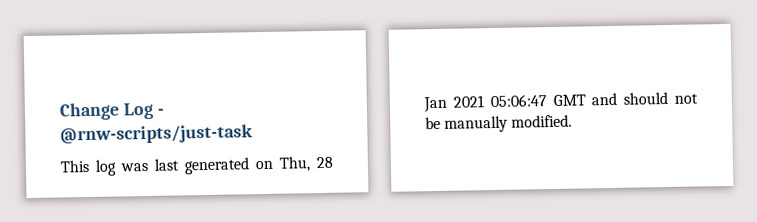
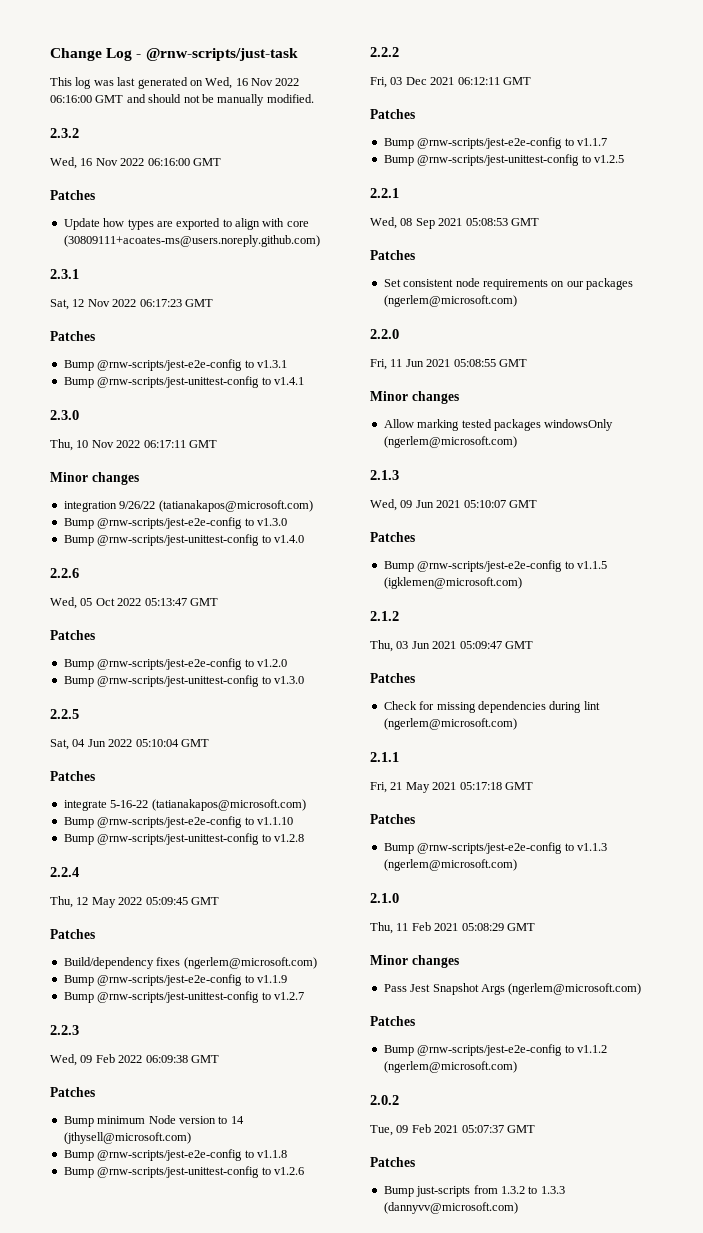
- This log was last generated on Thu, 28 Jan 2021 05:06:47 GMT and should not be manually modified.
+ This log was last generated on Wed, 16 Nov 2022 06:16:00 GMT and should not be manually modified.
+ 2.3.2
+ Wed, 16 Nov 2022 06:16:00 GMT
+ Patches
+ Update how types are exported to align with core (30809111+acoates-ms@users.noreply.github.com)
+ 2.3.1
+ Sat, 12 Nov 2022 06:17:23 GMT
+ Patches
+ Bump @rnw-scripts/jest-e2e-config to v1.3.1
+ Bump @rnw-scripts/jest-unittest-config to v1.4.1
+ 2.3.0
+ Thu, 10 Nov 2022 06:17:11 GMT
+ Minor changes
+ integration 9/26/22 (tatianakapos@microsoft.com)
+ Bump @rnw-scripts/jest-e2e-config to v1.3.0
+ Bump @rnw-scripts/jest-unittest-config to v1.4.0
+ 2.2.6
+ Wed, 05 Oct 2022 05:13:47 GMT
+ Patches
+ Bump @rnw-scripts/jest-e2e-config to v1.2.0
+ Bump @rnw-scripts/jest-unittest-config to v1.3.0
+ 2.2.5
+ Sat, 04 Jun 2022 05:10:04 GMT
+ Patches
+ integrate 5-16-22 (tatianakapos@microsoft.com)
+ Bump @rnw-scripts/jest-e2e-config to v1.1.10
+ Bump @rnw-scripts/jest-unittest-config to v1.2.8
+ 2.2.4
+ Thu, 12 May 2022 05:09:45 GMT
+ Patches
+ Build/dependency fixes (ngerlem@microsoft.com)
+ Bump @rnw-scripts/jest-e2e-config to v1.1.9
+ Bump @rnw-scripts/jest-unittest-config to v1.2.7
+ 2.2.3
+ Wed, 09 Feb 2022 06:09:38 GMT
+ Patches
+ Bump minimum Node version to 14 (jthysell@microsoft.com)
+ Bump @rnw-scripts/jest-e2e-config to v1.1.8
+ Bump @rnw-scripts/jest-unittest-config to v1.2.6
+ 2.2.2
+ Fri, 03 Dec 2021 06:12:11 GMT
+ Patches
+ Bump @rnw-scripts/jest-e2e-config to v1.1.7
+ Bump @rnw-scripts/jest-unittest-config to v1.2.5
+ 2.2.1
+ Wed, 08 Sep 2021 05:08:53 GMT
+ Patches
+ Set consistent node requirements on our packages (ngerlem@microsoft.com)
+ 2.2.0
+ Fri, 11 Jun 2021 05:08:55 GMT
+ Minor changes
+ Allow marking tested packages windowsOnly (ngerlem@microsoft.com)
+ 2.1.3
+ Wed, 09 Jun 2021 05:10:07 GMT
+ Patches
+ Bump @rnw-scripts/jest-e2e-config to v1.1.5 (igklemen@microsoft.com)
+ 2.1.2
+ Thu, 03 Jun 2021 05:09:47 GMT
+ Patches
+ Check for missing dependencies during lint (ngerlem@microsoft.com)
+ 2.1.1
+ Fri, 21 May 2021 05:17:18 GMT
+ Patches
+ Bump @rnw-scripts/jest-e2e-config to v1.1.3 (ngerlem@microsoft.com)
+ 2.1.0
+ Thu, 11 Feb 2021 05:08:29 GMT
+ Minor changes
+ Pass Jest Snapshot Args (ngerlem@microsoft.com)
+ Patches
+ Bump @rnw-scripts/jest-e2e-config to v1.1.2 (ngerlem@microsoft.com)
+ 2.0.2
+ Tue, 09 Feb 2021 05:07:37 GMT
+ Patches
+ Bump just-scripts from 1.3.2 to 1.3.3 (dannyvv@microsoft.com)

